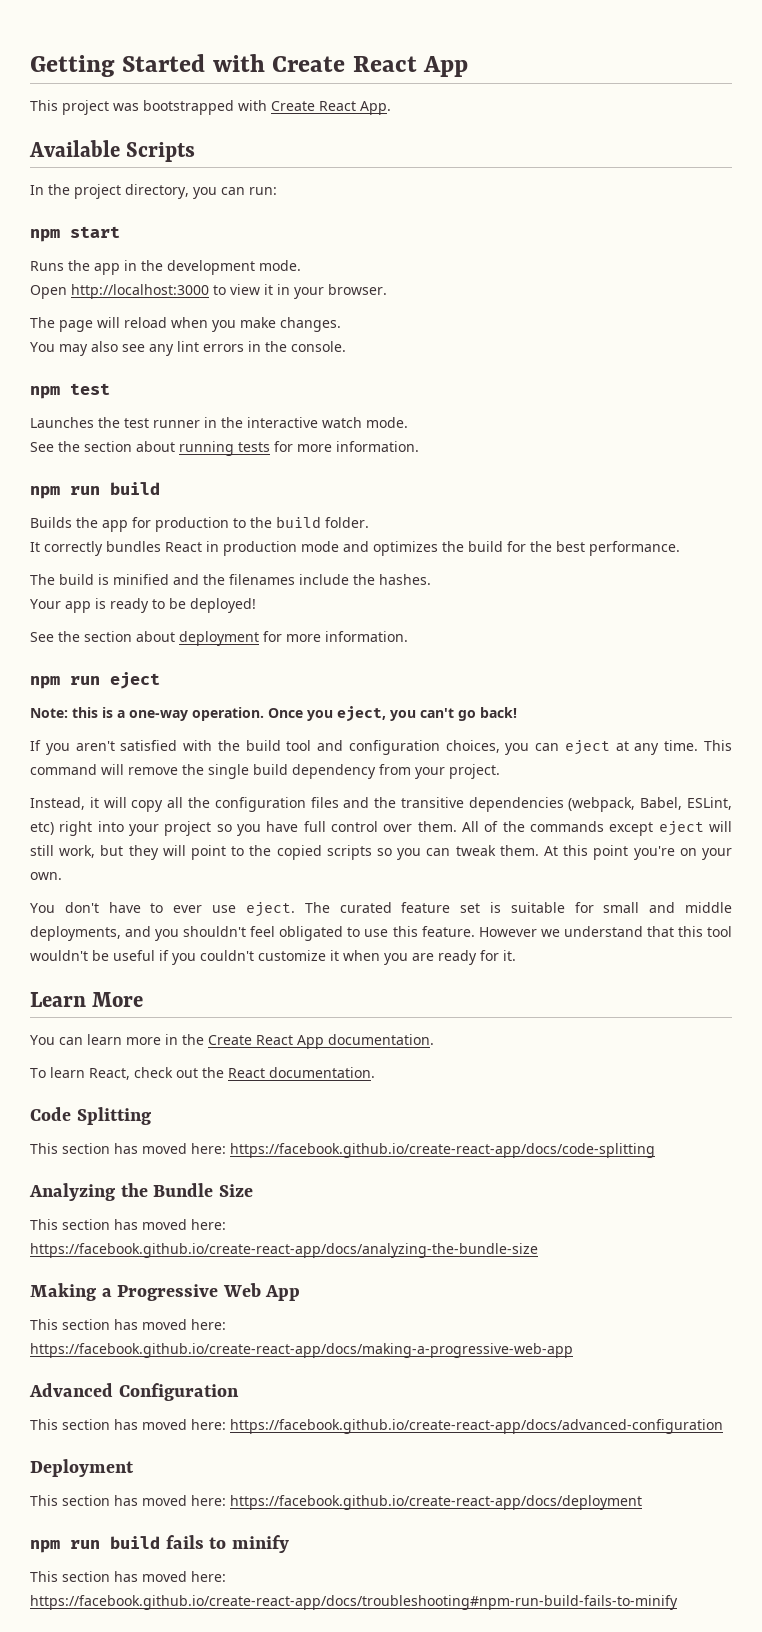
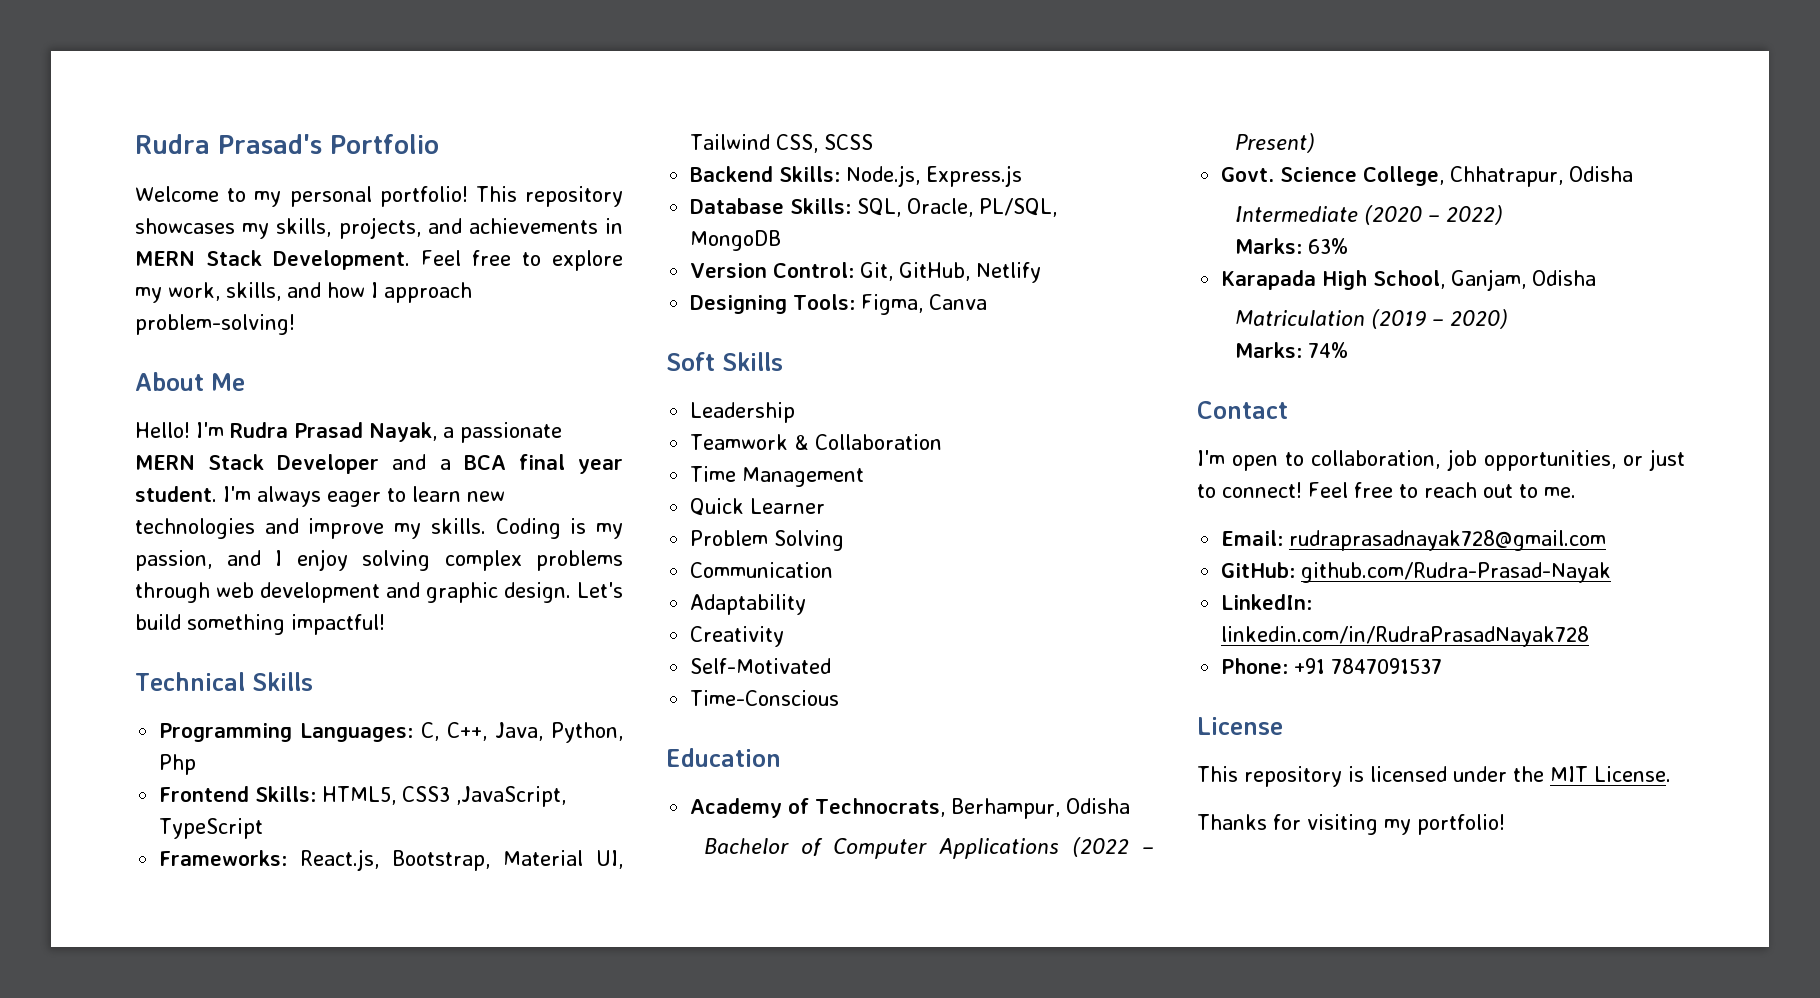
- Getting Started with Create React App
- This project was bootstrapped with Create React App.
- Available Scripts
- In the project directory, you can run:
- npm start
- Runs the app in the development mode.
- Open http://localhost:3000 to view it in your browser.
- The page will reload when you make changes.
- You may also see any lint errors in the console.
- npm test
- Launches the test runner in the interactive watch mode.
- See the section about running tests for more information.
- npm run build
- Builds the app for production to the build folder.
- It correctly bundles React in production mode and optimizes the build for the best performance.
- The build is minified and the filenames include the hashes.
- Your app is ready to be deployed!
- See the section about deployment for more information.
- npm run eject
- Note: this is a one-way operation. Once you eject, you can't go back!
- If you aren't satisfied with the build tool and configuration choices, you can eject at any time. This command will remove the single build dependency from your project.
- Instead, it will copy all the configuration files and the transitive dependencies (webpack, Babel, ESLint, etc) right into your project so you have full control over them. All of the commands except eject will still work, but they will point to the copied scripts so you can tweak them. At this point you're on your own.
- You don't have to ever use eject. The curated feature set is suitable for small and middle deployments, and you shouldn't feel obligated to use this feature. However we understand that this tool wouldn't be useful if you couldn't customize it when you are ready for it.
- Learn More
- You can learn more in the Create React App documentation.
- To learn React, check out the React documentation.
- Code Splitting
- This section has moved here: https://facebook.github.io/create-react-app/docs/code-splitting
- Analyzing the Bundle Size
- This section has moved here: https://facebook.github.io/create-react-app/docs/analyzing-the-bundle-size
- Making a Progressive Web App
- This section has moved here: https://facebook.github.io/create-react-app/docs/making-a-progressive-web-app
- Advanced Configuration
- This section has moved here: https://facebook.github.io/create-react-app/docs/advanced-configuration
- Deployment
- This section has moved here: https://facebook.github.io/create-react-app/docs/deployment
- npm run build fails to minify
- This section has moved here: https://facebook.github.io/create-react-app/docs/troubleshooting#npm-run-build-fails-to-minify
+ Rudra Prasad's Portfolio
+ Welcome to my personal portfolio! This repository showcases my skills, projects, and achievements in MERN Stack Development. Feel free to explore my work, skills, and how I approach problem-solving!
+ About Me
+ Hello! I'm Rudra Prasad Nayak, a passionate MERN Stack Developer and a BCA final year student. I'm always eager to learn new technologies and improve my skills. Coding is my passion, and I enjoy solving complex problems through web development and graphic design. Let's build something impactful!
+ Technical Skills
+ Programming Languages: C, C++, Java, Python, Php
+ Frontend Skills: HTML5, CSS3 ,JavaScript, TypeScript
+ Frameworks: React.js, Bootstrap, Material UI, Tailwind CSS, SCSS
+ Backend Skills: Node.js, Express.js
+ Database Skills: SQL, Oracle, PL/SQL, MongoDB
+ Version Control: Git, GitHub, Netlify
+ Designing Tools: Figma, Canva
+ Soft Skills
+ Leadership
+ Teamwork & Collaboration
+ Time Management
+ Quick Learner
+ Problem Solving
+ Communication
+ Adaptability
+ Creativity
+ Self-Motivated
+ Time-Conscious
+ Education
+ Academy of Technocrats, Berhampur, Odisha
+ Bachelor of Computer Applications (2022 – Present)
+ Govt. Science College, Chhatrapur, Odisha
+ Intermediate (2020 – 2022)
+ Marks: 63%
+ Karapada High School, Ganjam, Odisha
+ Matriculation (2019 – 2020)
+ Marks: 74%
+ Contact
+ I'm open to collaboration, job opportunities, or just to connect! Feel free to reach out to me.
+ Email: rudraprasadnayak728@gmail.com
+ GitHub: github.com/Rudra-Prasad-Nayak
+ LinkedIn: linkedin.com/in/RudraPrasadNayak728
+ Phone: +91 7847091537
+ License
+ This repository is licensed under the MIT License.
+ Thanks for visiting my portfolio!

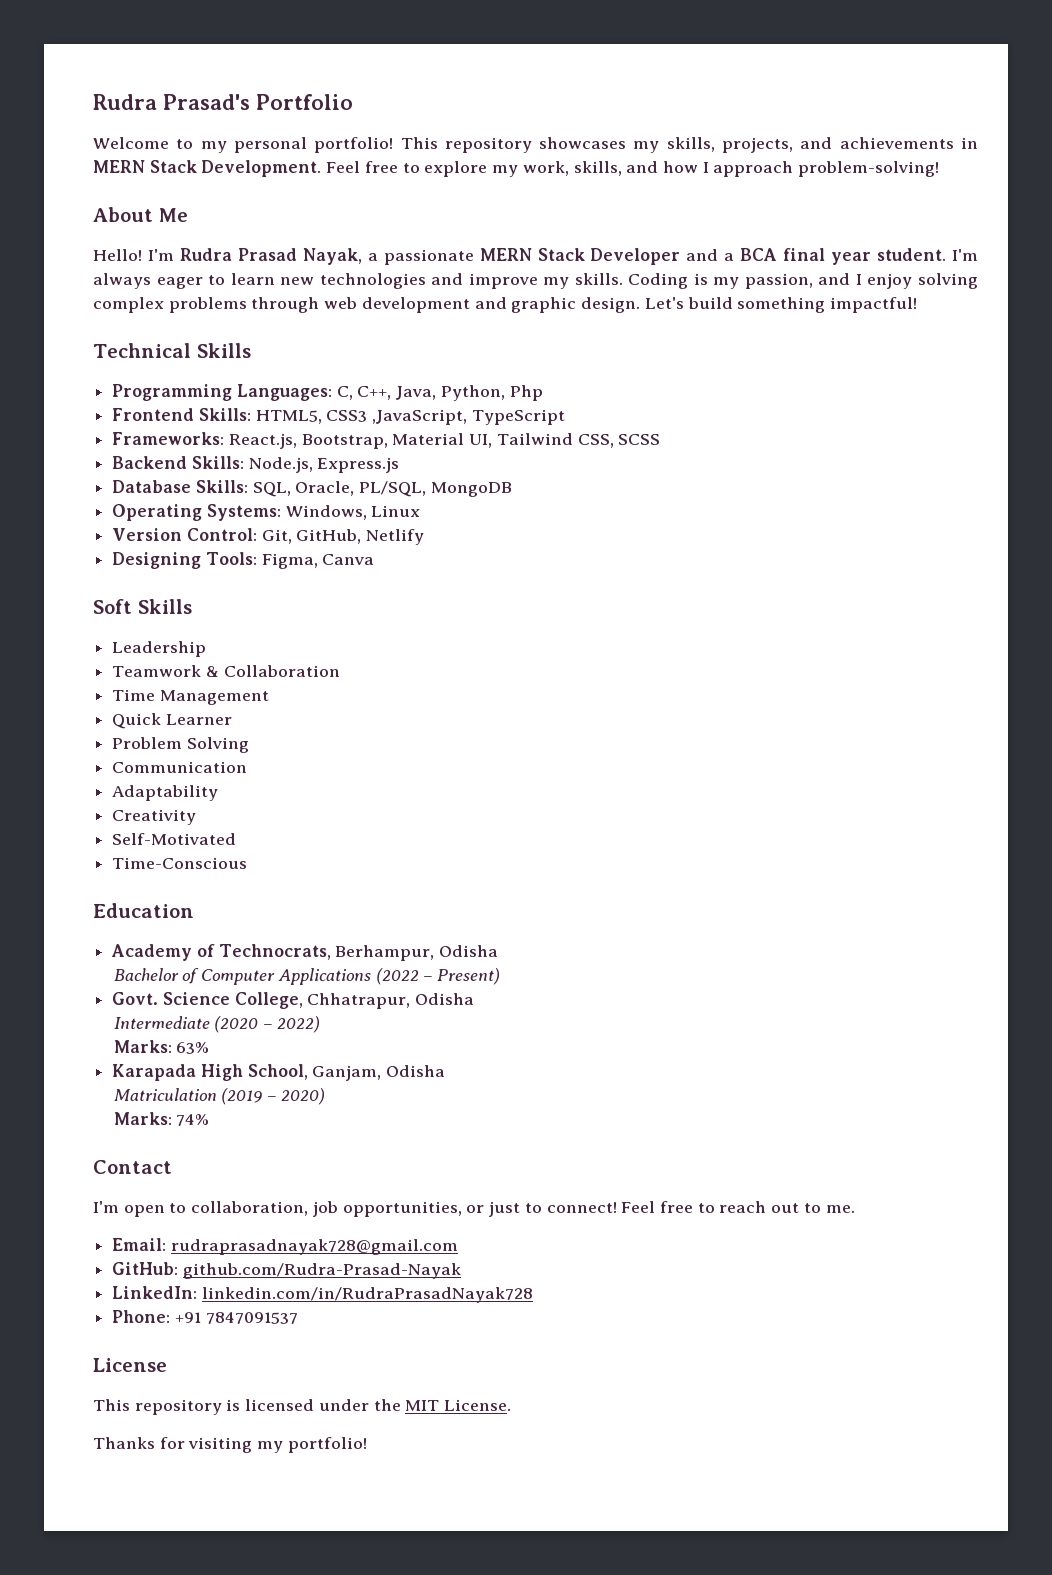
+ Operating Systems: Windows, Linux

